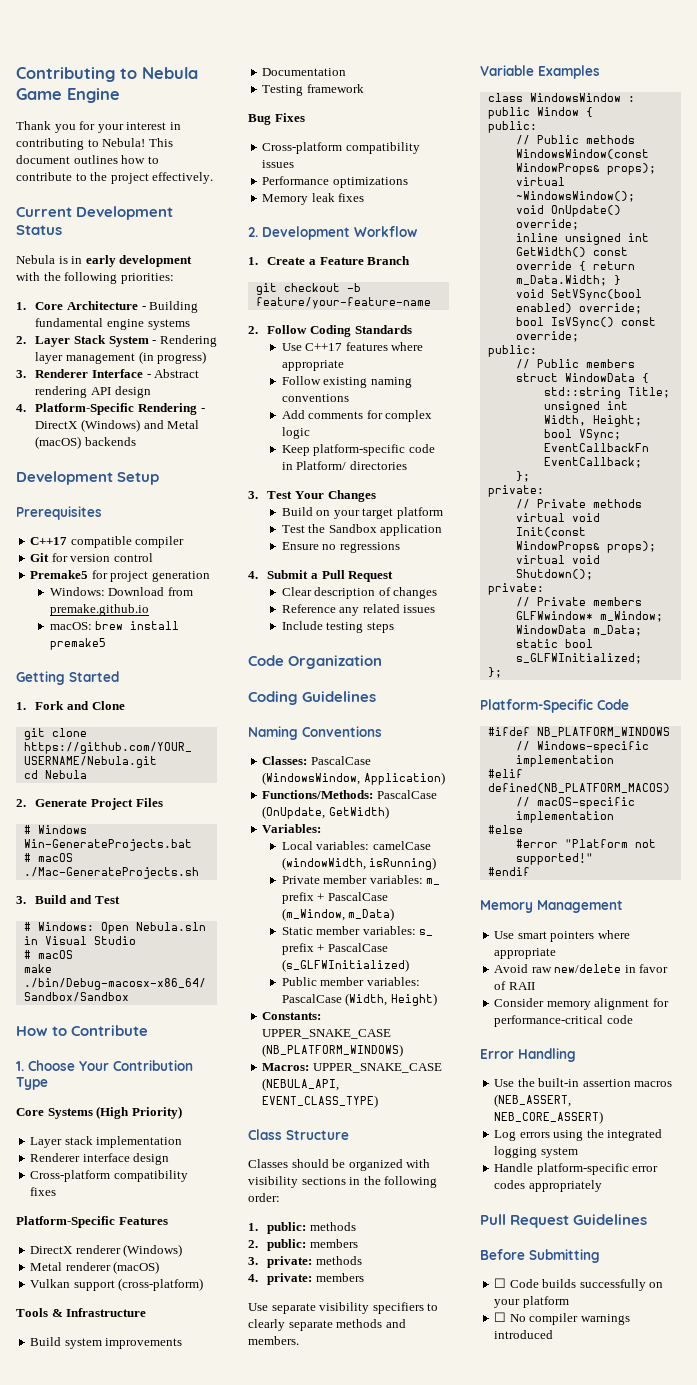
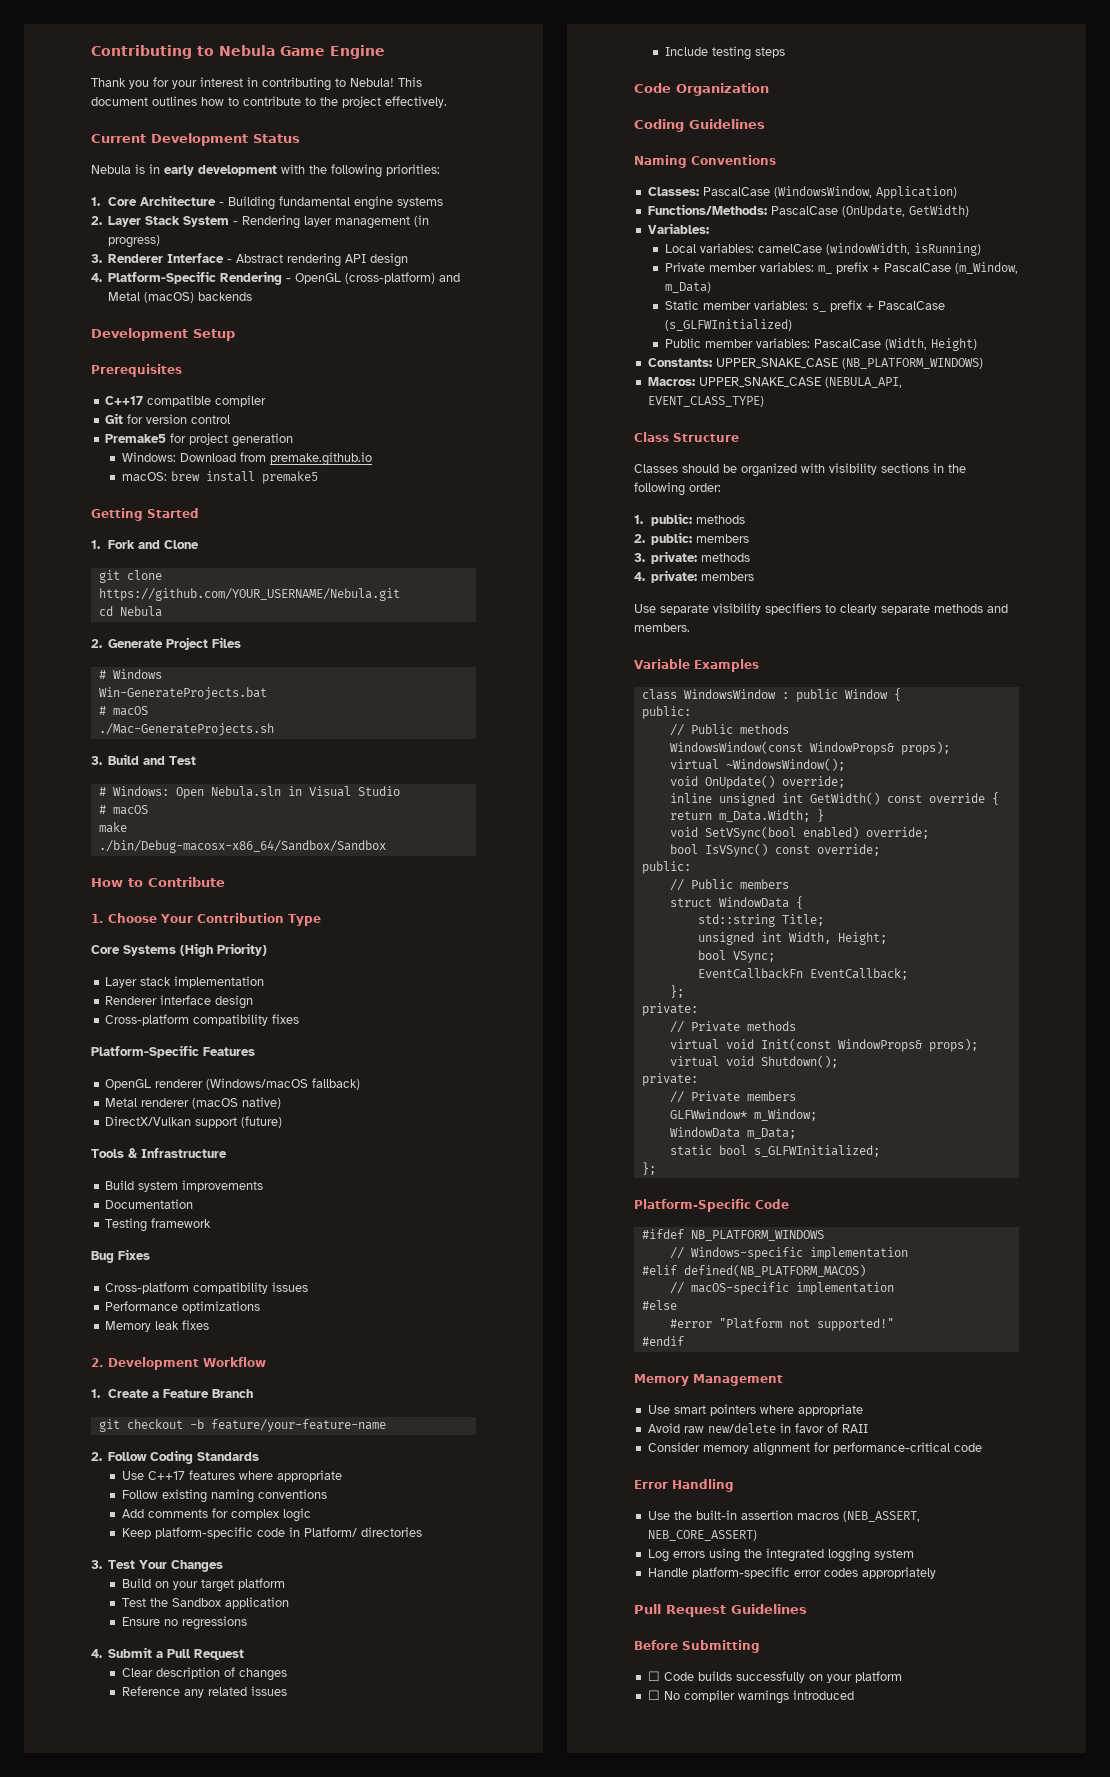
- 4. Platform-Specific Rendering - DirectX (Windows) and Metal (macOS) backends
+ 4. Platform-Specific Rendering - OpenGL (cross-platform) and Metal (macOS) backends
- DirectX renderer (Windows)
- Metal renderer (macOS)
- Vulkan support (cross-platform)
+ OpenGL renderer (Windows/macOS fallback)
+ Metal renderer (macOS native)
+ DirectX/Vulkan support (future)

